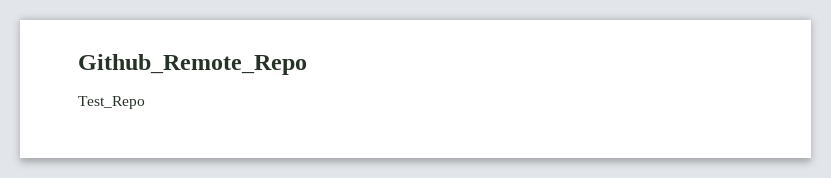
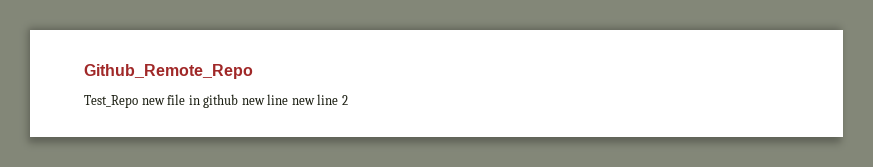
- Test_Repo
+ Test_Repo new file in github new line new line 2

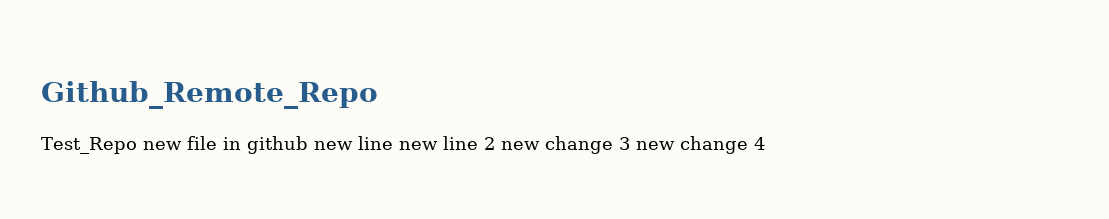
- Test_Repo new file in github new line new line 2
+ Test_Repo new file in github new line new line 2 new change 3 new change 4

